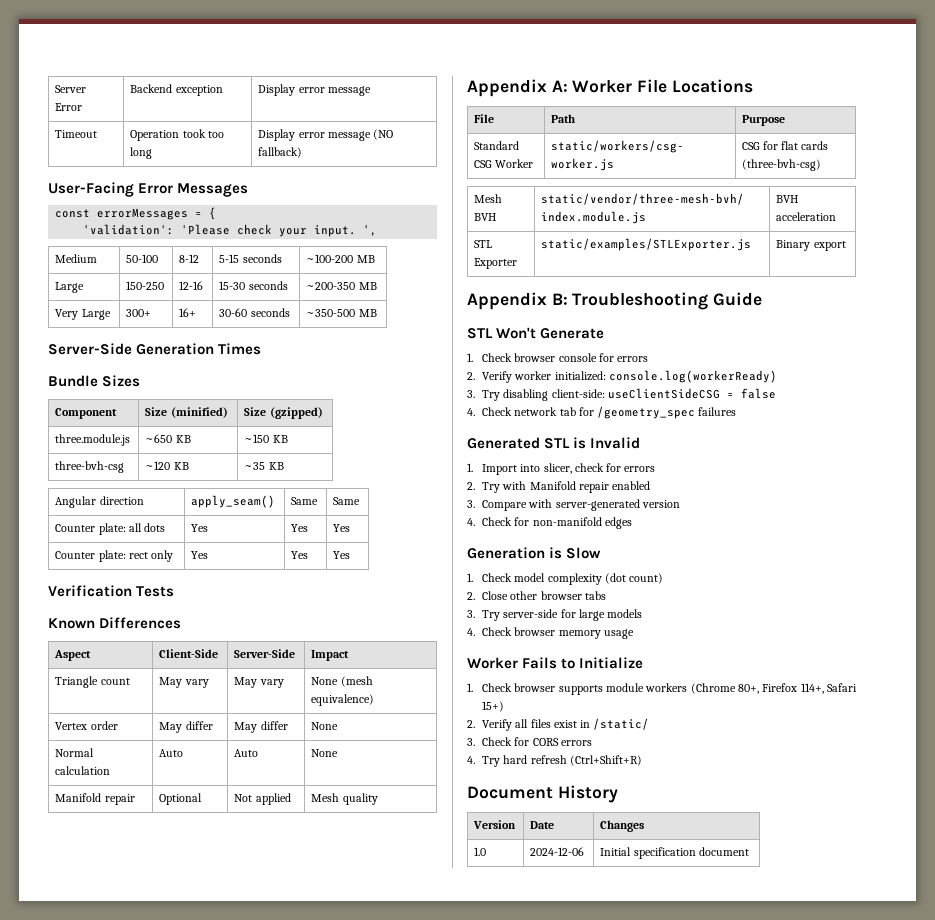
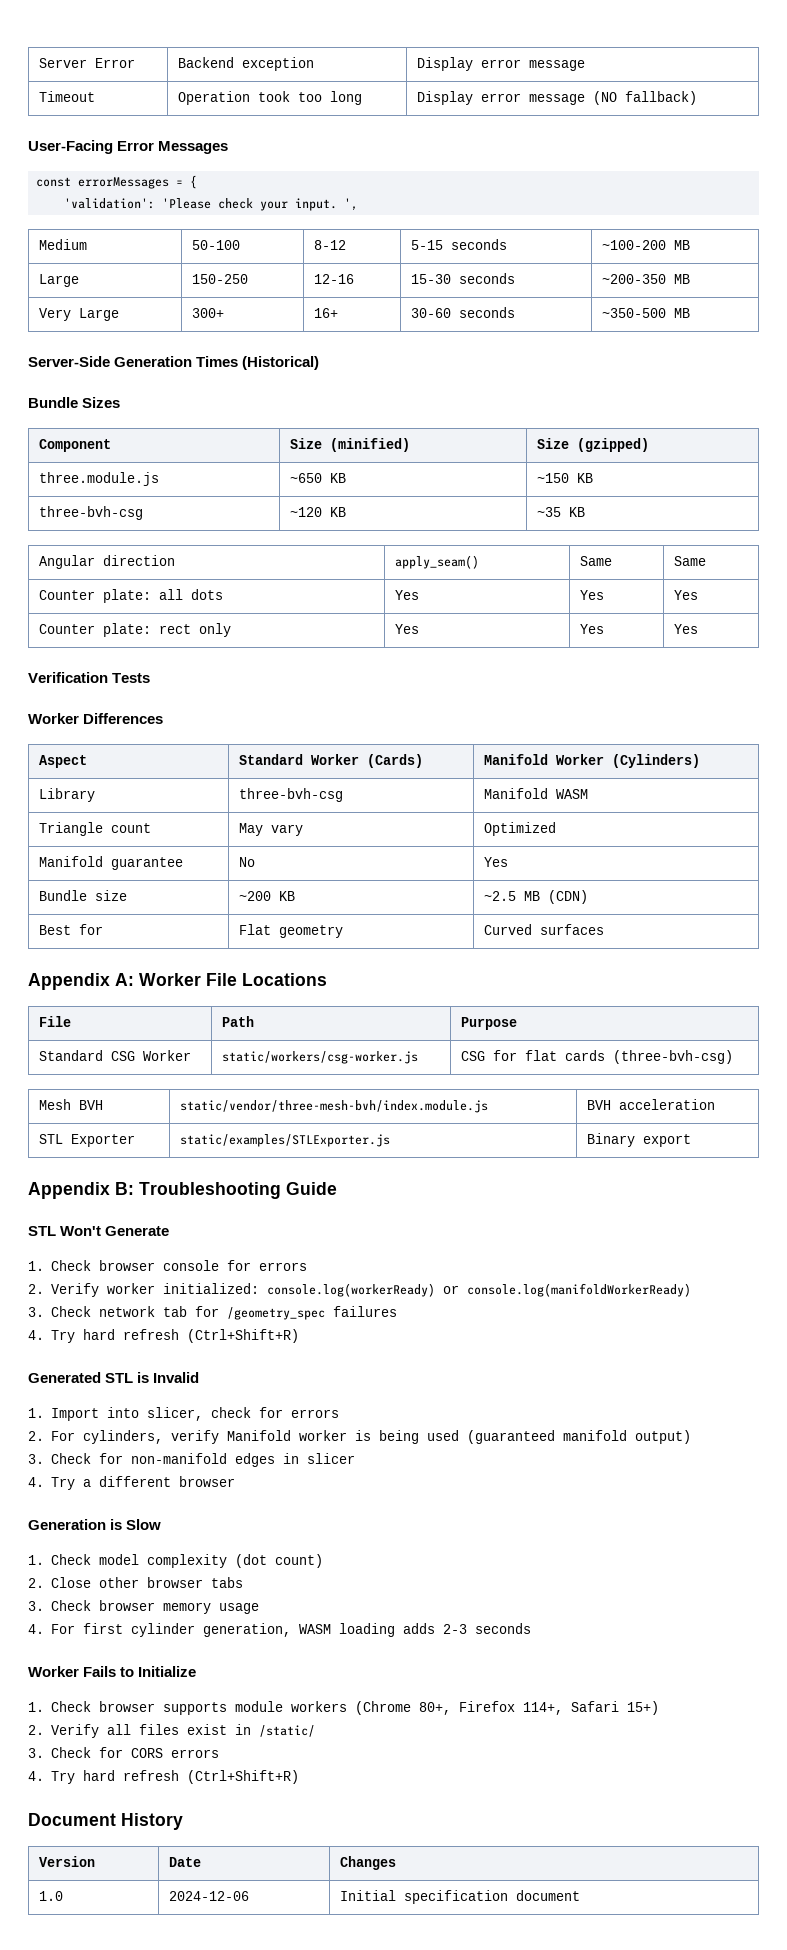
- Server-Side Generation Times
+ Server-Side Generation Times (Historical)
- Known Differences
+ Worker Differences
- Aspect | Client-Side | Server-Side | Impact
- Triangle count | May vary | May vary | None (mesh equivalence)
- Vertex order | May differ | May differ | None
- Normal calculation | Auto | Auto | None
- Manifold repair | Optional | Not applied | Mesh quality
+ Aspect | Standard Worker (Cards) | Manifold Worker (Cylinders)
+ Library | three-bvh-csg | Manifold WASM
+ Triangle count | May vary | Optimized
+ Manifold guarantee | No | Yes
+ Bundle size | ~200 KB | ~2.5 MB (CDN)
+ Best for | Flat geometry | Curved surfaces
- 2. Verify worker initialized: console.log(workerReady)
- 3. Try disabling client-side: useClientSideCSG = false
- 4. Check network tab for /geometry_spec failures
+ 2. Verify worker initialized: console.log(workerReady) or console.log(manifoldWorkerReady)
+ 3. Check network tab for /geometry_spec failures
+ 4. Try hard refresh (Ctrl+Shift+R)
- 2. Try with Manifold repair enabled
- 3. Compare with server-generated version
- 4. Check for non-manifold edges
+ 2. For cylinders, verify Manifold worker is being used (guaranteed manifold output)
+ 3. Check for non-manifold edges in slicer
+ 4. Try a different browser
- 3. Try server-side for large models
- 4. Check browser memory usage
+ 3. Check browser memory usage
+ 4. For first cylinder generation, WASM loading adds 2-3 seconds

